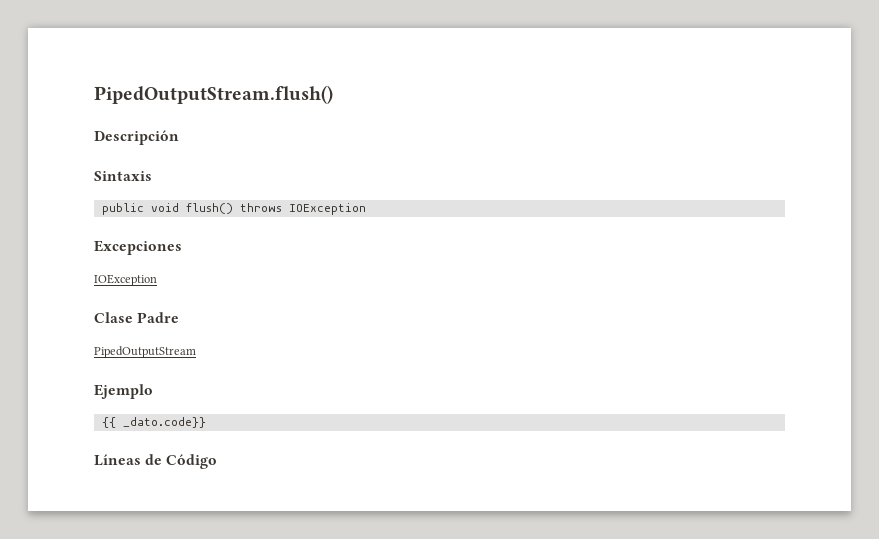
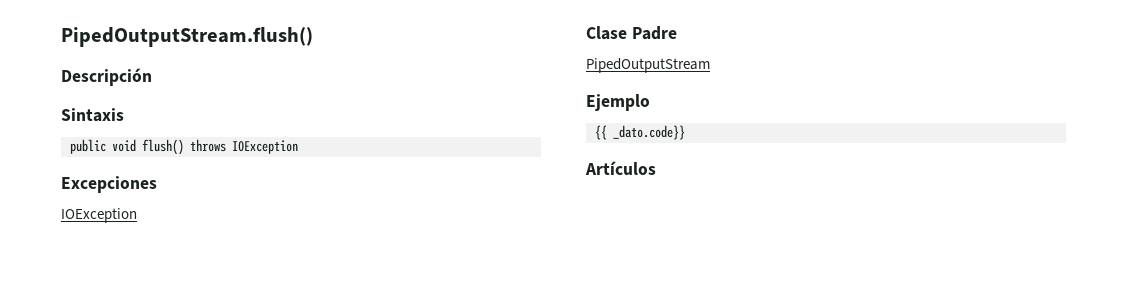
- Líneas de Código
+ Artículos

